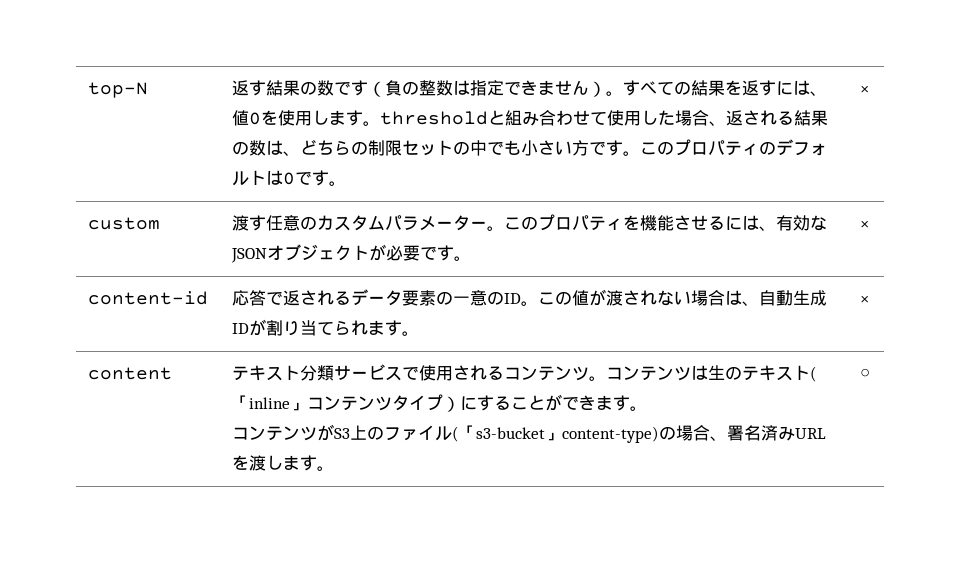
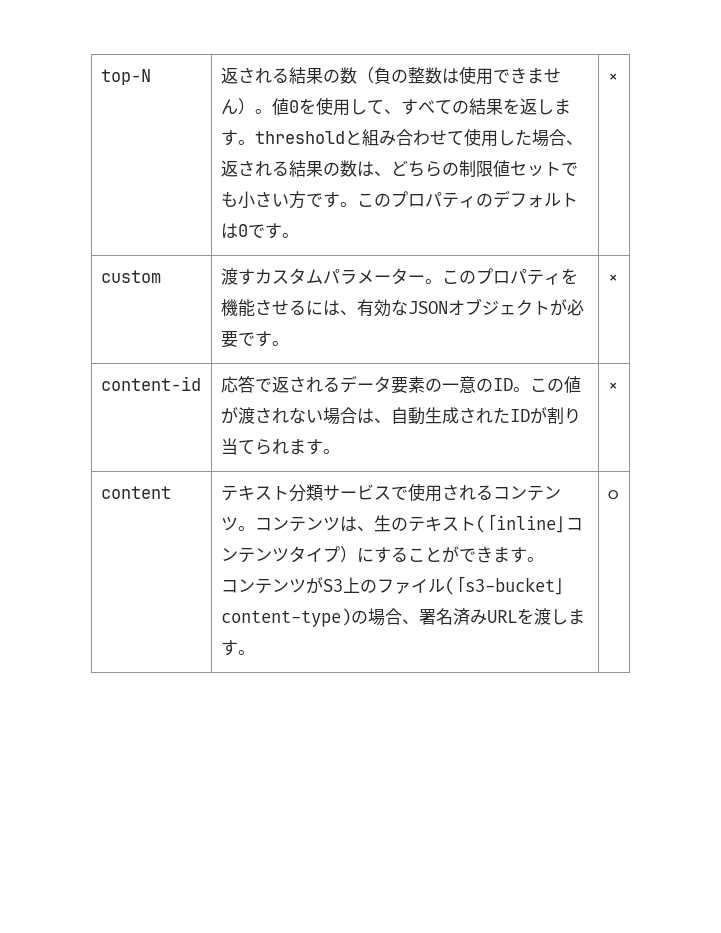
- 返す結果の数です（負の整数は指定できません）。
+ 返される結果の数（負の整数は使用できません）。
- すべての結果を返すには、値0を使用します。thresholdと組み合わせて使用した場合、返される結果の数は、どちらの制限セットの中でも小さい方です。
+ 値0を使用して、すべての結果を返します。thresholdと組み合わせて使用した場合、返される結果の数は、どちらの制限値セットでも小さい方です。
- custom | 渡す任意のカスタムパラメーター。このプロパティを機能させるには、有効なJSONオブジェクトが必要です。 | ×
+ custom | 渡すカスタムパラメーター。このプロパティを機能させるには、有効なJSONオブジェクトが必要です。 | ×
- content-id | 応答で返されるデータ要素の一意のID。この値が渡されない場合は、自動生成IDが割り当てられます。 | ×
+ content-id | 応答で返されるデータ要素の一意のID。この値が渡されない場合は、自動生成されたIDが割り当てられます。 | ×
- コンテンツは生のテキスト(「inline」コンテンツタイプ）にすることができます。
+ コンテンツは、生のテキスト(「inline」コンテンツタイプ）にすることができます。

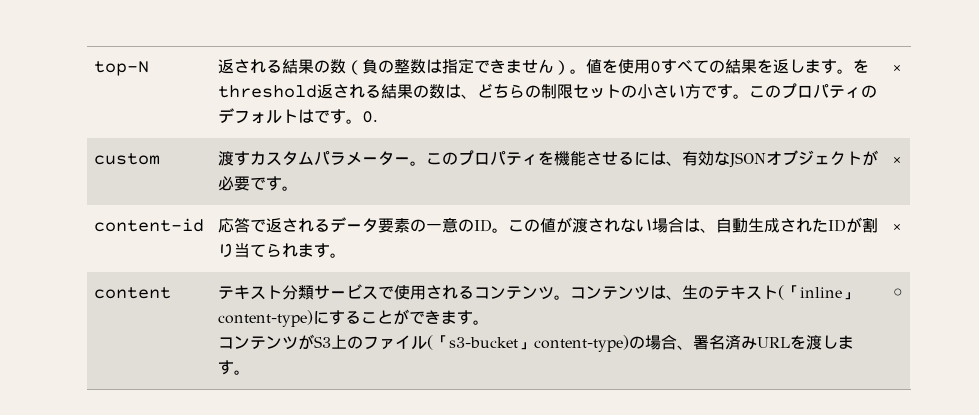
- 返される結果の数（負の整数は使用できません）。
+ 返される結果の数（負の整数は指定できません）。
- 値0を使用して、すべての結果を返します。thresholdと組み合わせて使用した場合、返される結果の数は、どちらの制限値セットでも小さい方です。
+ 値を使用0すべての結果を返します。をthreshold返される結果の数は、どちらの制限セットの小さい方です。
- このプロパティのデフォルトは0です。
+ このプロパティのデフォルトはです。0.
- コンテンツは、生のテキスト(「inline」コンテンツタイプ）にすることができます。
+ コンテンツは、生のテキスト(「inline」content-type)にすることができます。

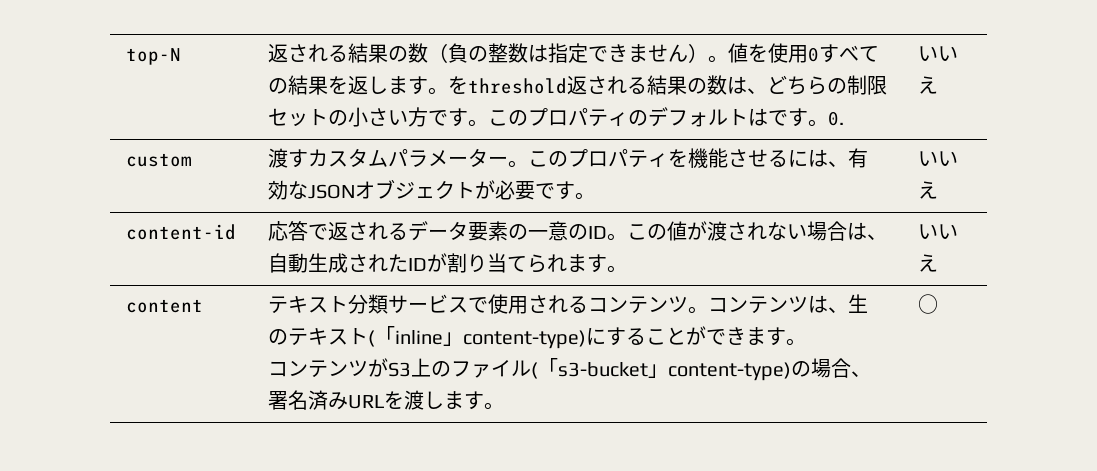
- 0. | ×
+ 0. | いいえ
- custom | 渡すカスタムパラメーター。このプロパティを機能させるには、有効なJSONオブジェクトが必要です。 | ×
+ custom | 渡すカスタムパラメーター。このプロパティを機能させるには、有効なJSONオブジェクトが必要です。 | いいえ
- content-id | 応答で返されるデータ要素の一意のID。この値が渡されない場合は、自動生成されたIDが割り当てられます。 | ×
+ content-id | 応答で返されるデータ要素の一意のID。この値が渡されない場合は、自動生成されたIDが割り当てられます。 | いいえ

